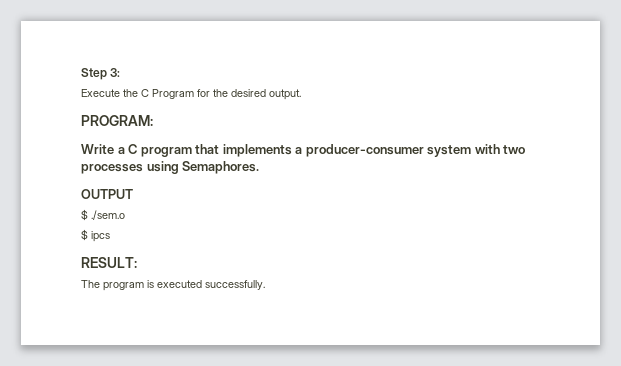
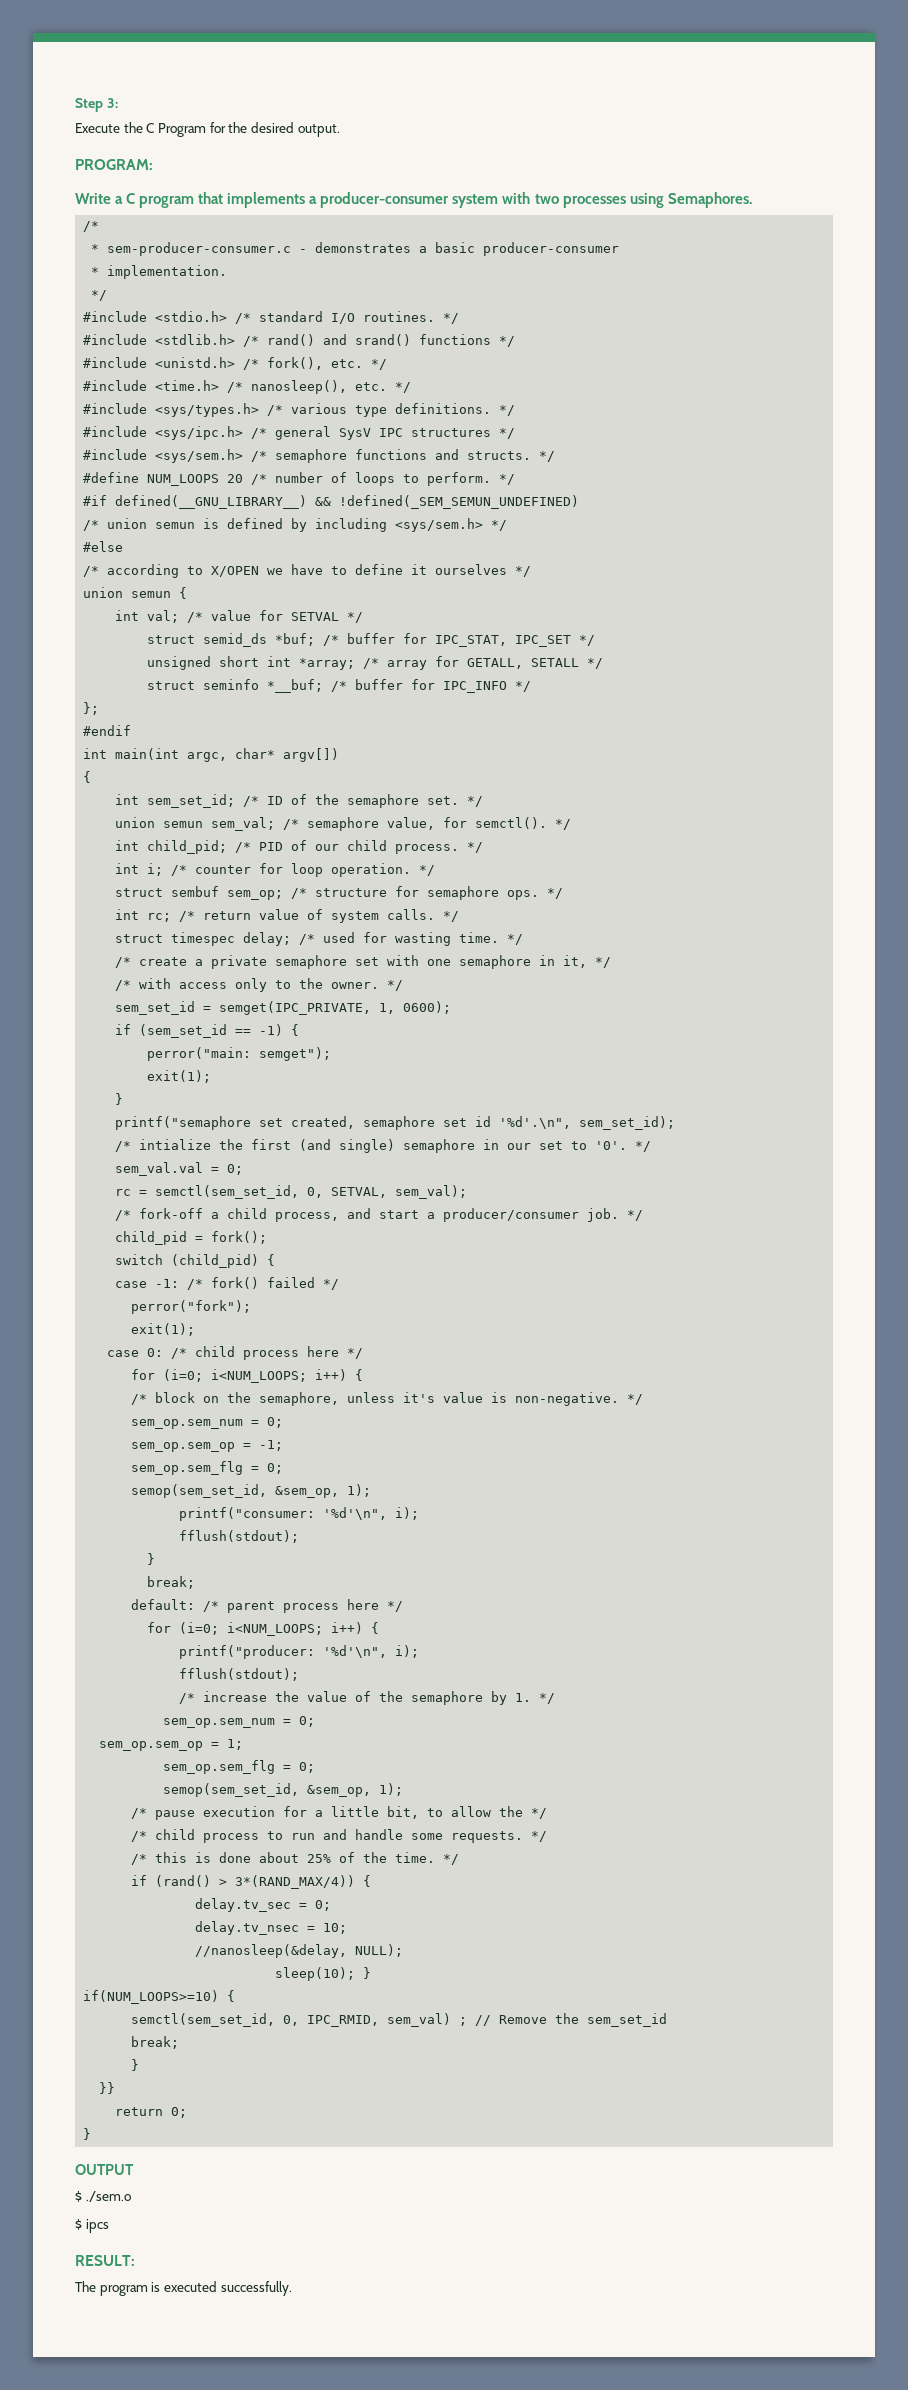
  Write a C program that implements a producer-consumer system with two processes using Semaphores.
+ /*
+ * sem-producer-consumer.c - demonstrates a basic producer-consumer
+ * implementation.
+ */
+ #include <stdio.h> /* standard I/O routines. */
+ #include <stdlib.h> /* rand() and srand() functions */
+ #include <unistd.h> /* fork(), etc. */
+ #include <time.h> /* nanosleep(), etc. */
+ #include <sys/types.h> /* various type definitions. */
+ #include <sys/ipc.h> /* general SysV IPC structures */
+ #include <sys/sem.h> /* semaphore functions and structs. */
+ #define NUM_LOOPS 20 /* number of loops to perform. */
+ #if defined(__GNU_LIBRARY__) && !defined(_SEM_SEMUN_UNDEFINED)
+ /* union semun is defined by including <sys/sem.h> */
+ #else
+ /* according to X/OPEN we have to define it ourselves */
+ union semun {
+ int val; /* value for SETVAL */
+ struct semid_ds *buf; /* buffer for IPC_STAT, IPC_SET */
+ unsigned short int *array; /* array for GETALL, SETALL */
+ struct seminfo *__buf; /* buffer for IPC_INFO */
+ };
+ #endif
+ int main(int argc, char* argv[])
+ {
+ int sem_set_id; /* ID of the semaphore set. */
+ union semun sem_val; /* semaphore value, for semctl(). */
+ int child_pid; /* PID of our child process. */
+ int i; /* counter for loop operation. */
+ struct sembuf sem_op; /* structure for semaphore ops. */
+ int rc; /* return value of system calls. */
+ struct timespec delay; /* used for wasting time. */
+ /* create a private semaphore set with one semaphore in it, */
+ /* with access only to the owner. */
+ sem_set_id = semget(IPC_PRIVATE, 1, 0600);
+ if (sem_set_id == -1) {
+ perror("main: semget");
+ exit(1);
+ }
+ printf("semaphore set created, semaphore set id '%d'.\n", sem_set_id);
+ /* intialize the first (and single) semaphore in our set to '0'. */
+ sem_val.val = 0;
+ rc = semctl(sem_set_id, 0, SETVAL, sem_val);
+ /* fork-off a child process, and start a producer/consumer job. */
+ child_pid = fork();
+ switch (child_pid) {
+ case -1: /* fork() failed */
+ perror("fork");
+ exit(1);
+ case 0: /* child process here */
+ for (i=0; i<NUM_LOOPS; i++) {
+ /* block on the semaphore, unless it's value is non-negative. */
+ sem_op.sem_num = 0;
+ sem_op.sem_op = -1;
+ sem_op.sem_flg = 0;
+ semop(sem_set_id, &sem_op, 1);
+ printf("consumer: '%d'\n", i);
+ fflush(stdout);
+ }
+ break;
+ default: /* parent process here */
+ for (i=0; i<NUM_LOOPS; i++) {
+ printf("producer: '%d'\n", i);
+ fflush(stdout);
+ /* increase the value of the semaphore by 1. */
+ sem_op.sem_num = 0;
+ sem_op.sem_op = 1;
+ sem_op.sem_flg = 0;
+ semop(sem_set_id, &sem_op, 1);
+ /* pause execution for a little bit, to allow the */
+ /* child process to run and handle some requests. */
+ /* this is done about 25% of the time. */
+ if (rand() > 3*(RAND_MAX/4)) {
+ delay.tv_sec = 0;
+ delay.tv_nsec = 10;
+ //nanosleep(&delay, NULL);
+ sleep(10); }
+ if(NUM_LOOPS>=10) {
+ semctl(sem_set_id, 0, IPC_RMID, sem_val) ; // Remove the sem_set_id
+ break;
+ }
+ }}
+ return 0;
+ }

